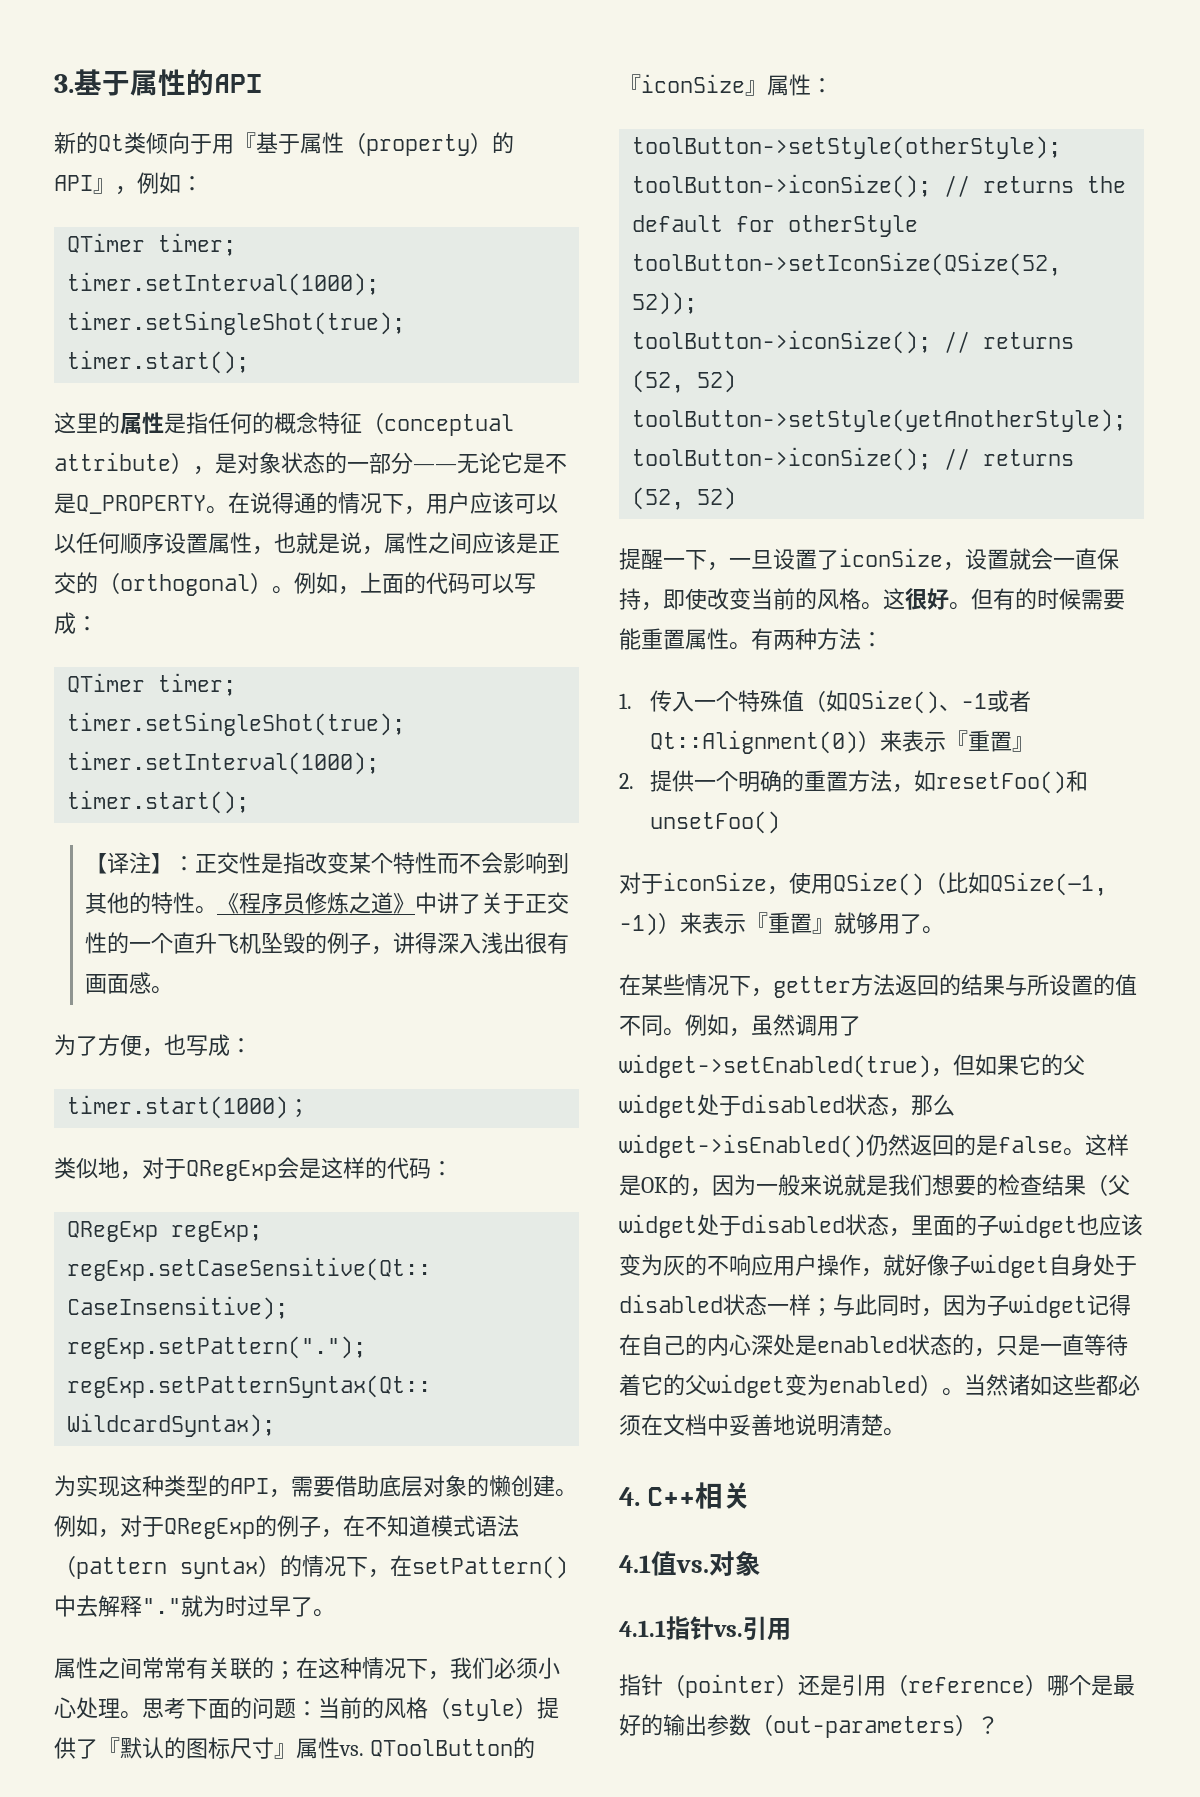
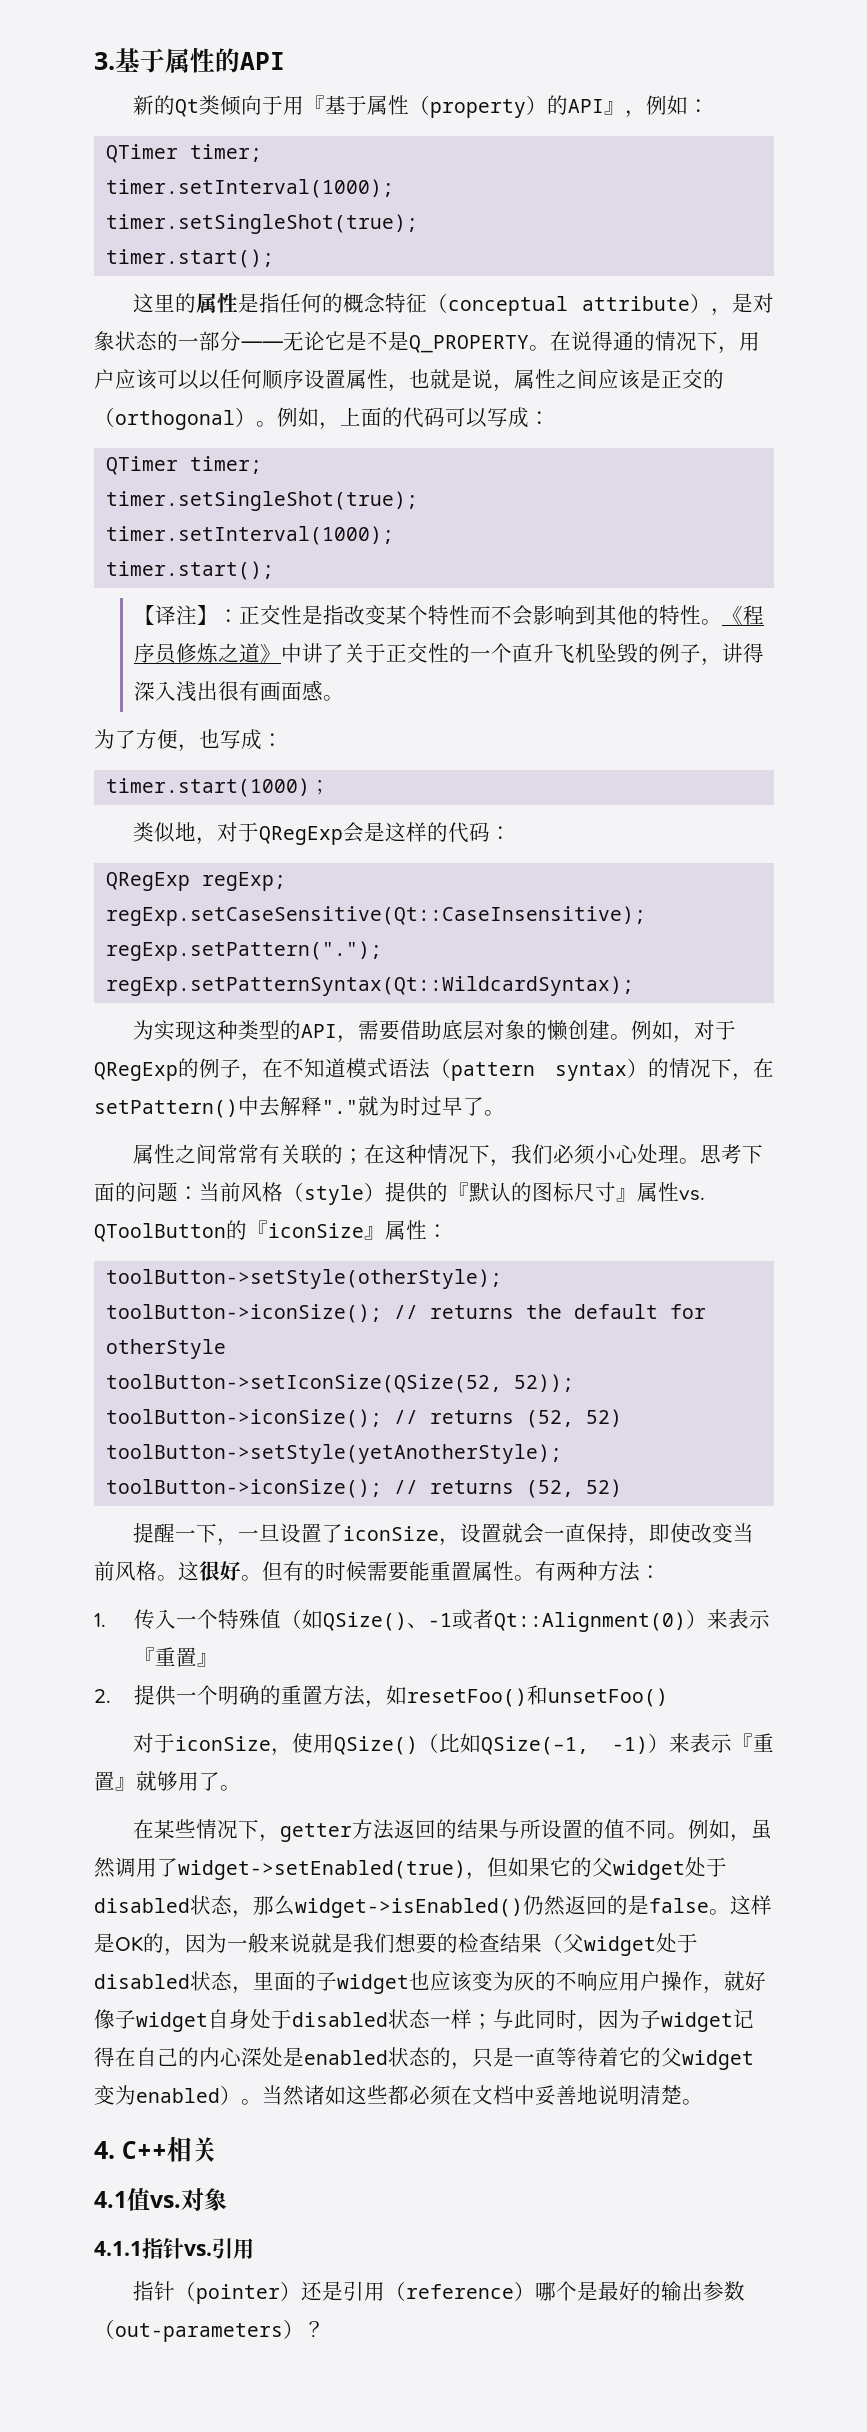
- 思考下面的问题：当前的风格（style）提供了『默认的图标尺寸』属性vs. QToolButton的『iconSize』属性：
+ 思考下面的问题：当前风格（style）提供的『默认的图标尺寸』属性vs. QToolButton的『iconSize』属性：
- 提醒一下，一旦设置了iconSize，设置就会一直保持，即使改变当前的风格。
+ 提醒一下，一旦设置了iconSize，设置就会一直保持，即使改变当前风格。

